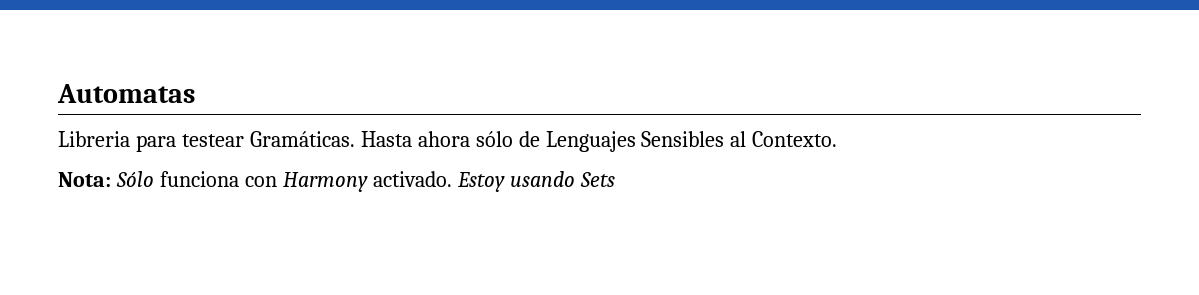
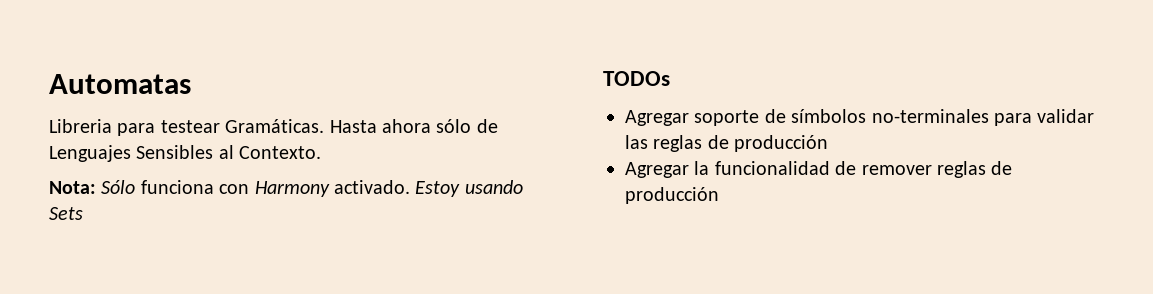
+ TODOs
+ Agregar soporte de símbolos no-terminales para validar las reglas de producción
+ Agregar la funcionalidad de remover reglas de producción

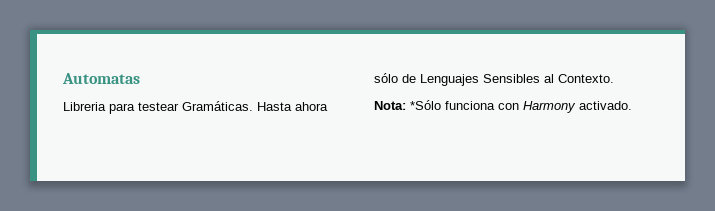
- Nota: Sólo funciona con Harmony activado. Estoy usando Sets
- TODOs
- Agregar soporte de símbolos no-terminales para validar las reglas de producción
- Agregar la funcionalidad de remover reglas de producción
+ Nota: *Sólo funciona con Harmony activado.

